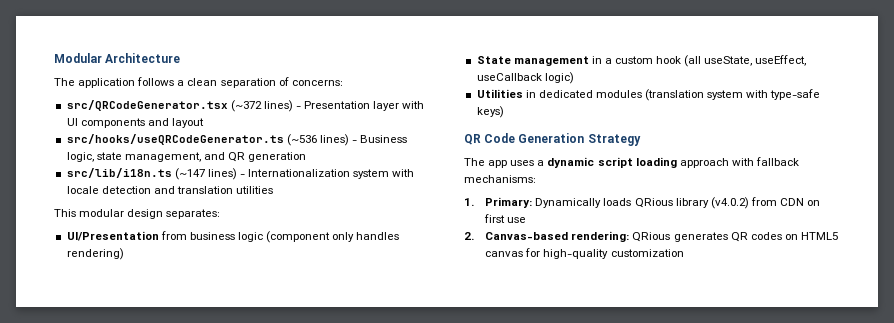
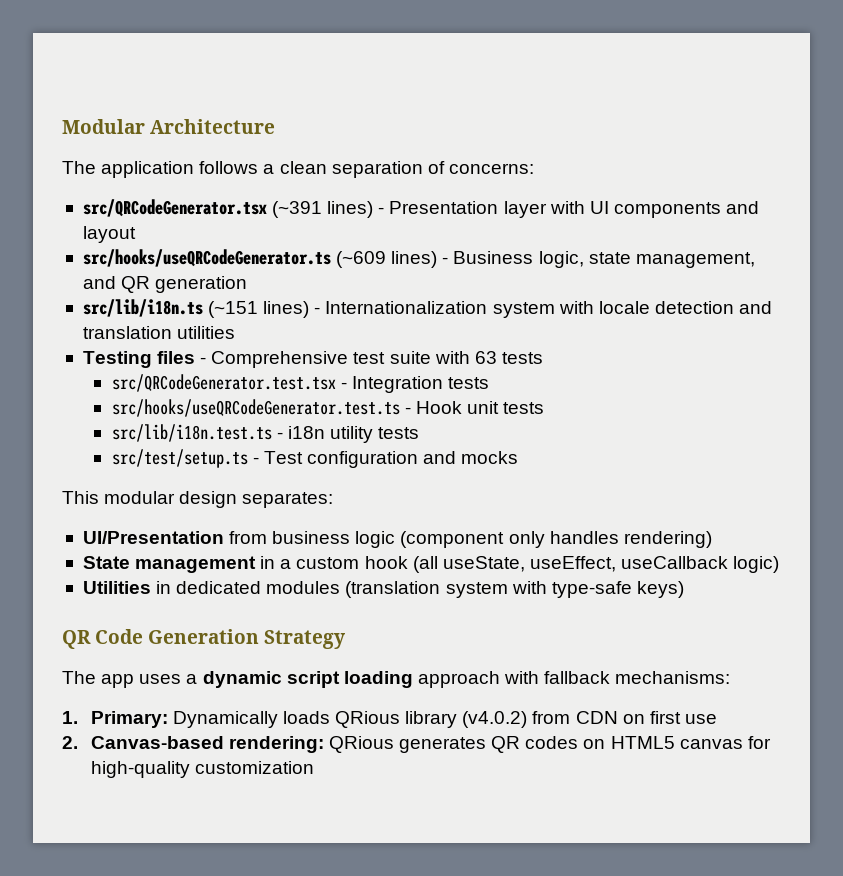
- src/QRCodeGenerator.tsx (~372 lines) - Presentation layer with UI components and layout
+ src/QRCodeGenerator.tsx (~391 lines) - Presentation layer with UI components and layout
- src/hooks/useQRCodeGenerator.ts (~536 lines) - Business logic, state management, and QR generation
+ src/hooks/useQRCodeGenerator.ts (~609 lines) - Business logic, state management, and QR generation
- src/lib/i18n.ts (~147 lines) - Internationalization system with locale detection and translation utilities
+ src/lib/i18n.ts (~151 lines) - Internationalization system with locale detection and translation utilities
+ Testing files - Comprehensive test suite with 63 tests
+ src/QRCodeGenerator.test.tsx - Integration tests
+ src/hooks/useQRCodeGenerator.test.ts - Hook unit tests
+ src/lib/i18n.test.ts - i18n utility tests
+ src/test/setup.ts - Test configuration and mocks

